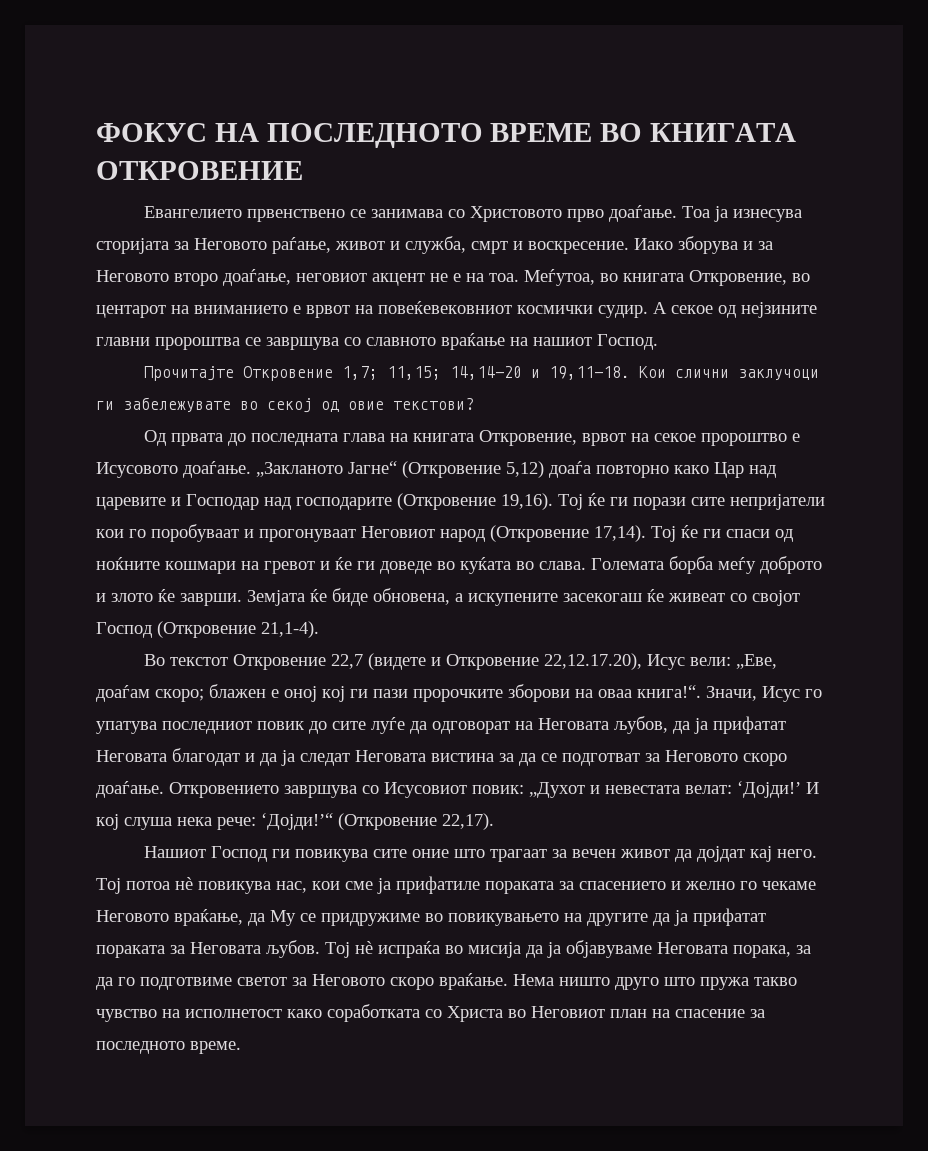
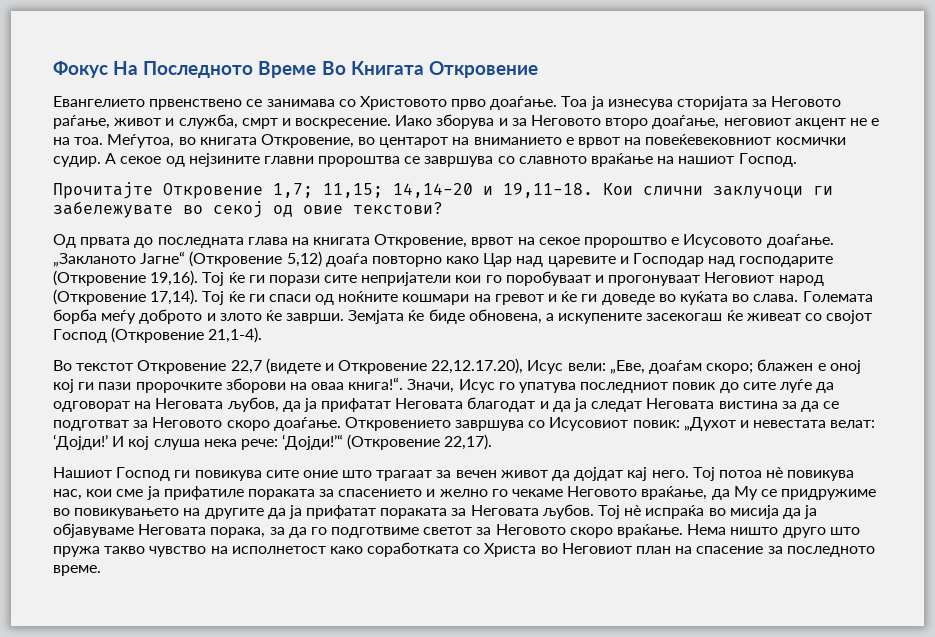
- ФОКУС НА ПОСЛЕДНОТО ВРЕМЕ ВО КНИГАТА ОТКРОВEНИЕ
+ Фокус На Последното Време Во Книгата Откровeние

